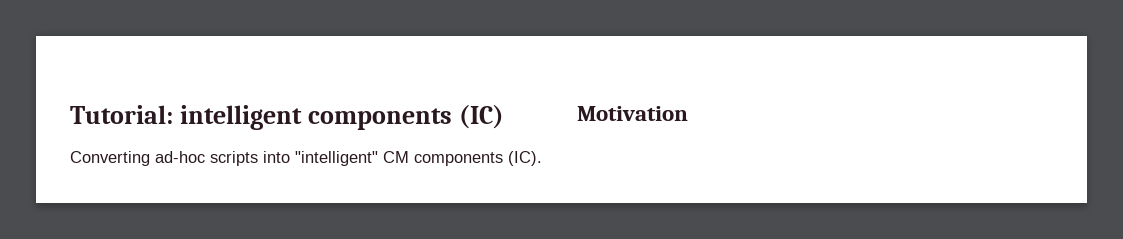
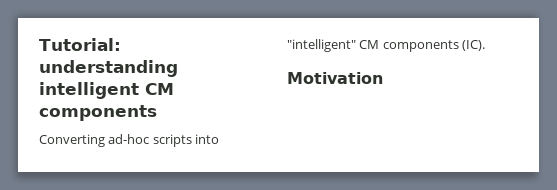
- Tutorial: intelligent components (IC)
+ Tutorial: understanding intelligent CM components

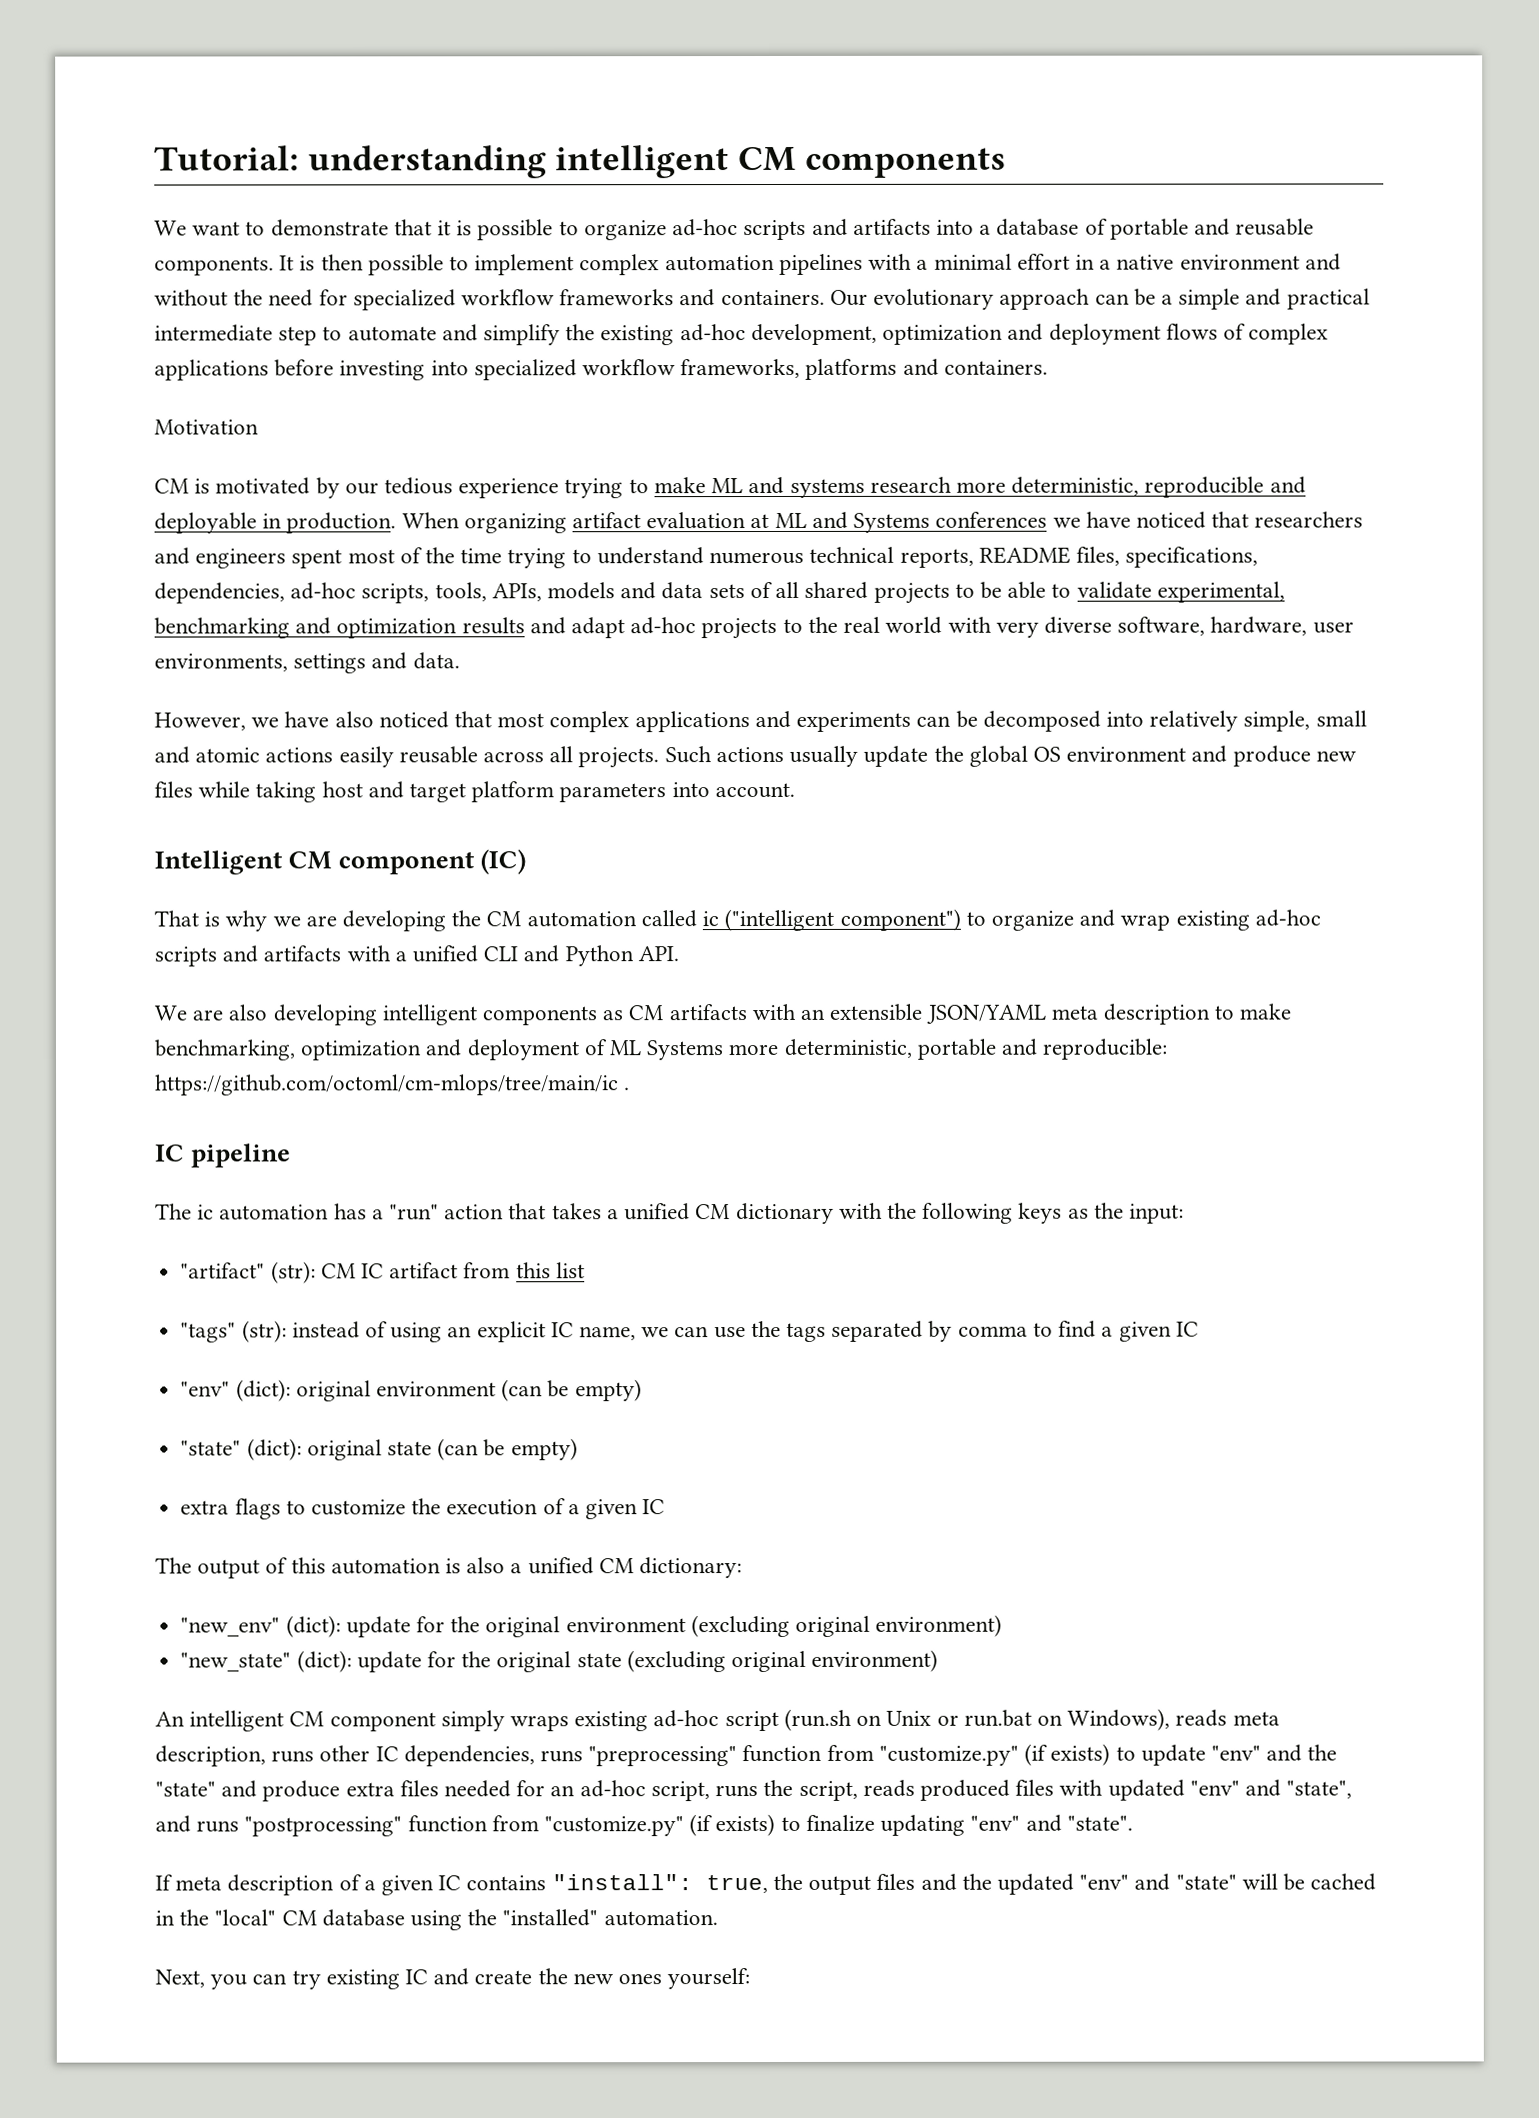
- Converting ad-hoc scripts into "intelligent" CM components (IC).
+ We want to demonstrate that it is possible to organize ad-hoc scripts and artifacts into a database of portable and reusable components. It is then possible to implement complex automation pipelines with a minimal effort in a native environment and without the need for specialized workflow frameworks and containers. Our evolutionary approach can be a simple and practical intermediate step to automate and simplify the existing ad-hoc development, optimization and deployment flows of complex applications before investing into specialized workflow frameworks, platforms and containers.
  Motivation
+ CM is motivated by our tedious experience trying to make ML and systems research more deterministic, reproducible and deployable in production. When organizing artifact evaluation at ML and Systems conferences we have noticed that researchers and engineers spent most of the time trying to understand numerous technical reports, README files, specifications, dependencies, ad-hoc scripts, tools, APIs, models and data sets of all shared projects to be able to validate experimental, benchmarking and optimization results and adapt ad-hoc projects to the real world with very diverse software, hardware, user environments, settings and data.
+ However, we have also noticed that most complex applications and experiments can be decomposed into relatively simple, small and atomic actions easily reusable across all projects. Such actions usually update the global OS environment and produce new files while taking host and target platform parameters into account.
+ Intelligent CM component (IC)
+ That is why we are developing the CM automation called ic ("intelligent component") to organize and wrap existing ad-hoc scripts and artifacts with a unified CLI and Python API.
+ We are also developing intelligent components as CM artifacts with an extensible JSON/YAML meta description to make benchmarking, optimization and deployment of ML Systems more deterministic, portable and reproducible: https://github.com/octoml/cm-mlops/tree/main/ic .
+ IC pipeline
+ The ic automation has a "run" action that takes a unified CM dictionary with the following keys as the input:
+ "artifact" (str): CM IC artifact from this list
+ "tags" (str): instead of using an explicit IC name, we can use the tags separated by comma to find a given IC
+ "env" (dict): original environment (can be empty)
+ "state" (dict): original state (can be empty)
+ extra flags to customize the execution of a given IC
+ The output of this automation is also a unified CM dictionary:
+ "new_env" (dict): update for the original environment (excluding original environment)
+ "new_state" (dict): update for the original state (excluding original environment)
+ An intelligent CM component simply wraps existing ad-hoc script (run.sh on Unix or run.bat on Windows), reads meta description, runs other IC dependencies, runs "preprocessing" function from "customize.py" (if exists) to update "env" and the "state" and produce extra files needed for an ad-hoc script, runs the script, reads produced files with updated "env" and "state", and runs "postprocessing" function from "customize.py" (if exists) to finalize updating "env" and "state".
+ If meta description of a given IC contains "install": true, the output files and the updated "env" and "state" will be cached in the "local" CM database using the "installed" automation.
+ Next, you can try existing IC and create the new ones yourself:

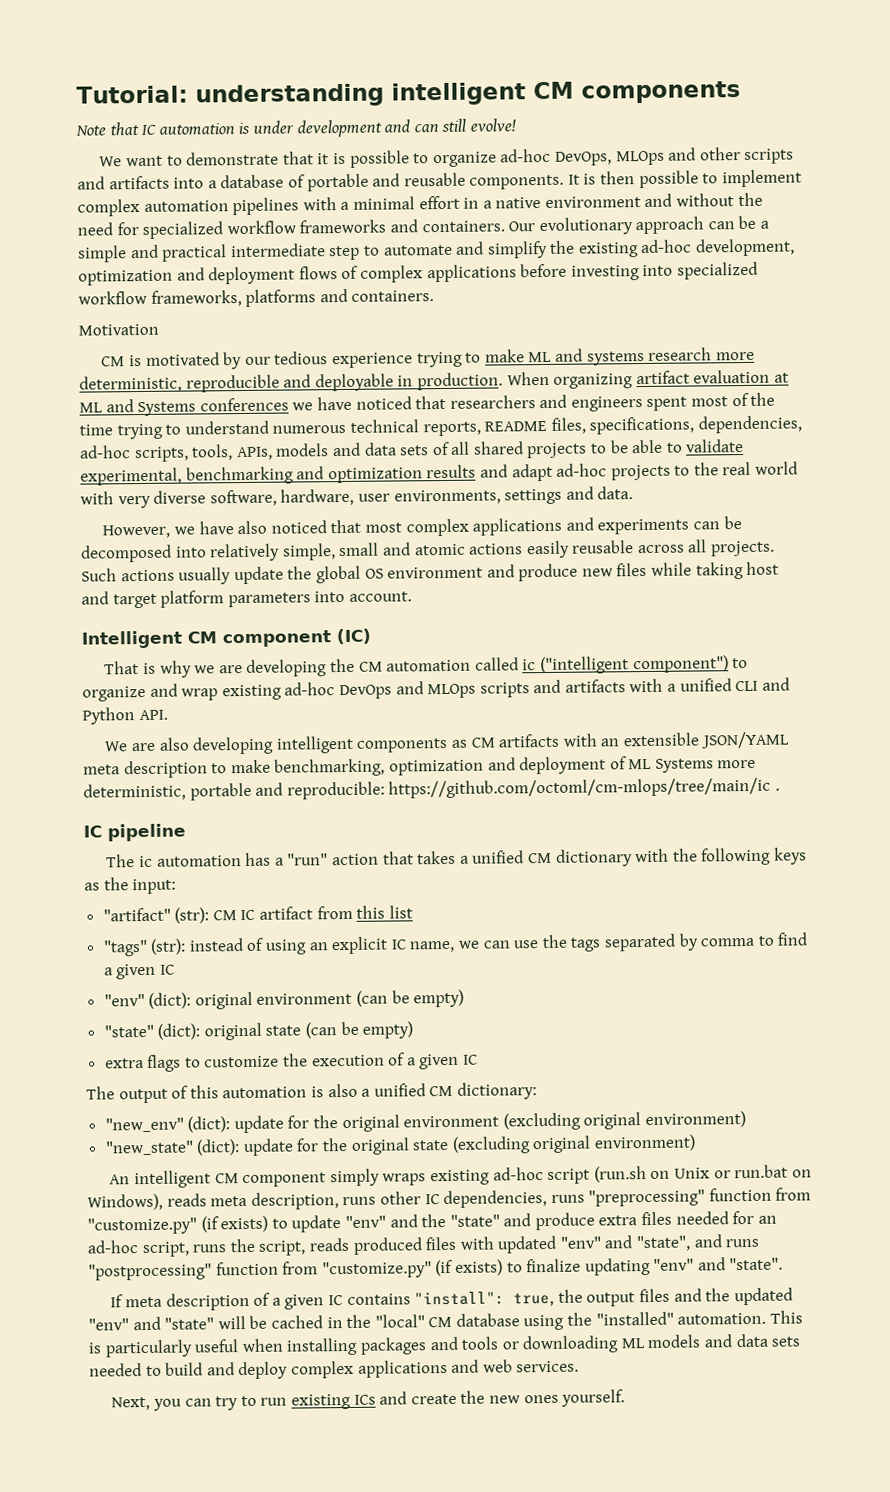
+ Note that IC automation is under development and can still evolve!
- We want to demonstrate that it is possible to organize ad-hoc scripts and artifacts into a database of portable and reusable components.
+ We want to demonstrate that it is possible to organize ad-hoc DevOps, MLOps and other scripts and artifacts into a database of portable and reusable components.
- That is why we are developing the CM automation called ic ("intelligent component") to organize and wrap existing ad-hoc scripts and artifacts with a unified CLI and Python API.
+ That is why we are developing the CM automation called ic ("intelligent component") to organize and wrap existing ad-hoc DevOps and MLOps scripts and artifacts with a unified CLI and Python API.
+ This is particularly useful when installing packages and tools or downloading ML models and data sets needed to build and deploy complex applications and web services.
- Next, you can try existing IC and create the new ones yourself:
+ Next, you can try to run existing ICs and create the new ones yourself.

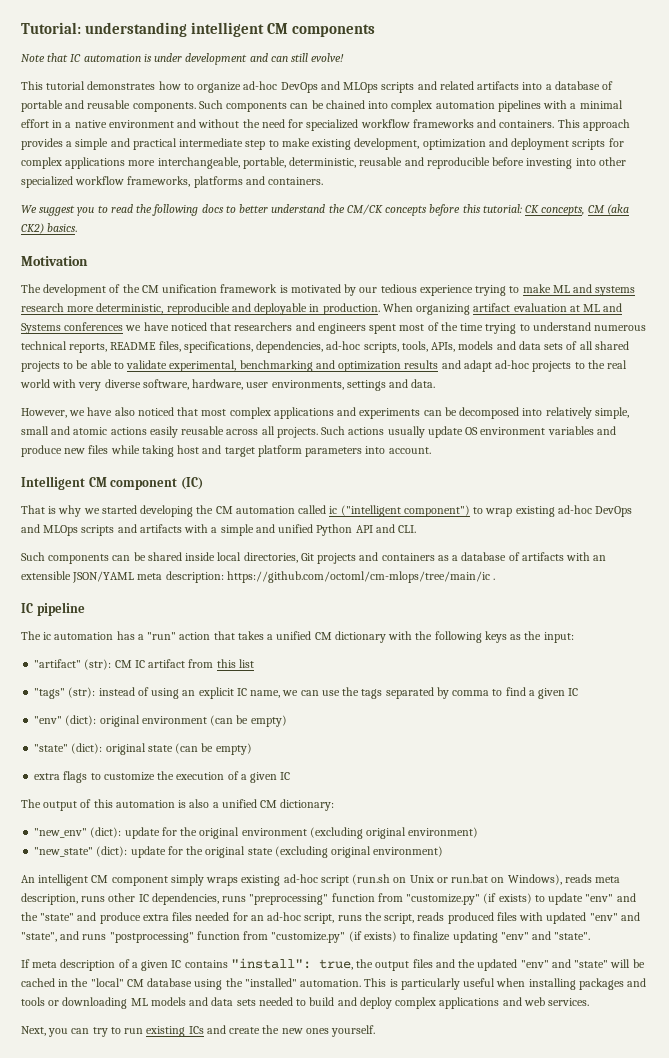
- We want to demonstrate that it is possible to organize ad-hoc DevOps, MLOps and other scripts and artifacts into a database of portable and reusable components.
+ This tutorial demonstrates how to organize ad-hoc DevOps and MLOps scripts and related artifacts into a database of portable and reusable components.
- It is then possible to implement complex automation pipelines with a minimal effort in a native environment and without the need for specialized workflow frameworks and containers.
+ Such components can be chained into complex automation pipelines with a minimal effort in a native environment and without the need for specialized workflow frameworks and containers.
- Our evolutionary approach can be a simple and practical intermediate step to automate and simplify the existing ad-hoc development, optimization and deployment flows of complex applications before investing into specialized workflow frameworks, platforms and containers.
+ This approach provides a simple and practical intermediate step to make existing development, optimization and deployment scripts for complex applications more interchangeable, portable, deterministic, reusable and reproducible before investing into other specialized workflow frameworks, platforms and containers.
+ We suggest you to read the following docs to better understand the CM/CK concepts before this tutorial: CK concepts, CM (aka CK2) basics.
  Motivation
- CM is motivated by our tedious experience trying to make ML and systems research more deterministic, reproducible and deployable in production.
+ The development of the CM unification framework is motivated by our tedious experience trying to make ML and systems research more deterministic, reproducible and deployable in production.
- Such actions usually update the global OS environment and produce new files while taking host and target platform parameters into account.
+ Such actions usually update OS environment variables and produce new files while taking host and target platform parameters into account.
- That is why we are developing the CM automation called ic ("intelligent component") to organize and wrap existing ad-hoc DevOps and MLOps scripts and artifacts with a unified CLI and Python API.
- We are also developing intelligent components as CM artifacts with an extensible JSON/YAML meta description to make benchmarking, optimization and deployment of ML Systems more deterministic, portable and reproducible: https://github.com/octoml/cm-mlops/tree/main/ic .
+ That is why we started developing the CM automation called ic ("intelligent component") to wrap existing ad-hoc DevOps and MLOps scripts and artifacts with a simple and unified Python API and CLI.
+ Such components can be shared inside local directories, Git projects and containers as a database of artifacts with an extensible JSON/YAML meta description: https://github.com/octoml/cm-mlops/tree/main/ic .

